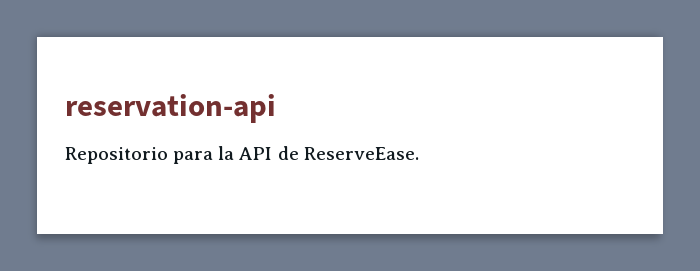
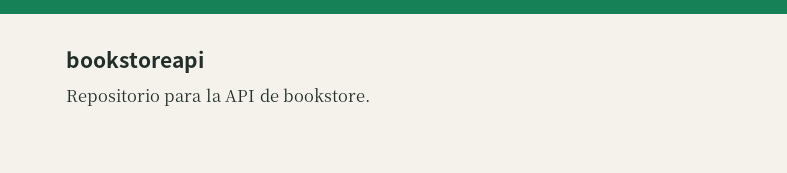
- reservation-api
+ bookstoreapi
- Repositorio para la API de ReserveEase.
+ Repositorio para la API de bookstore.

